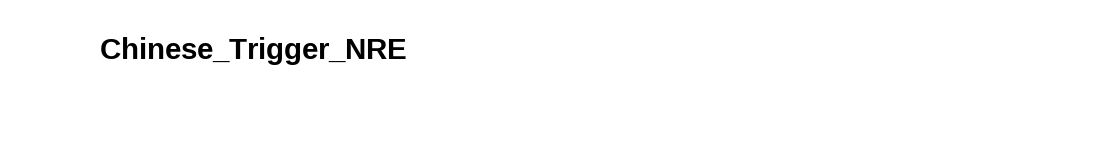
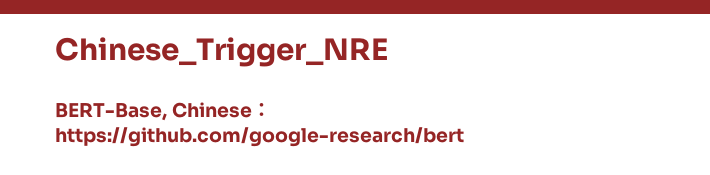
+ BERT-Base, Chinese：https://github.com/google-research/bert

